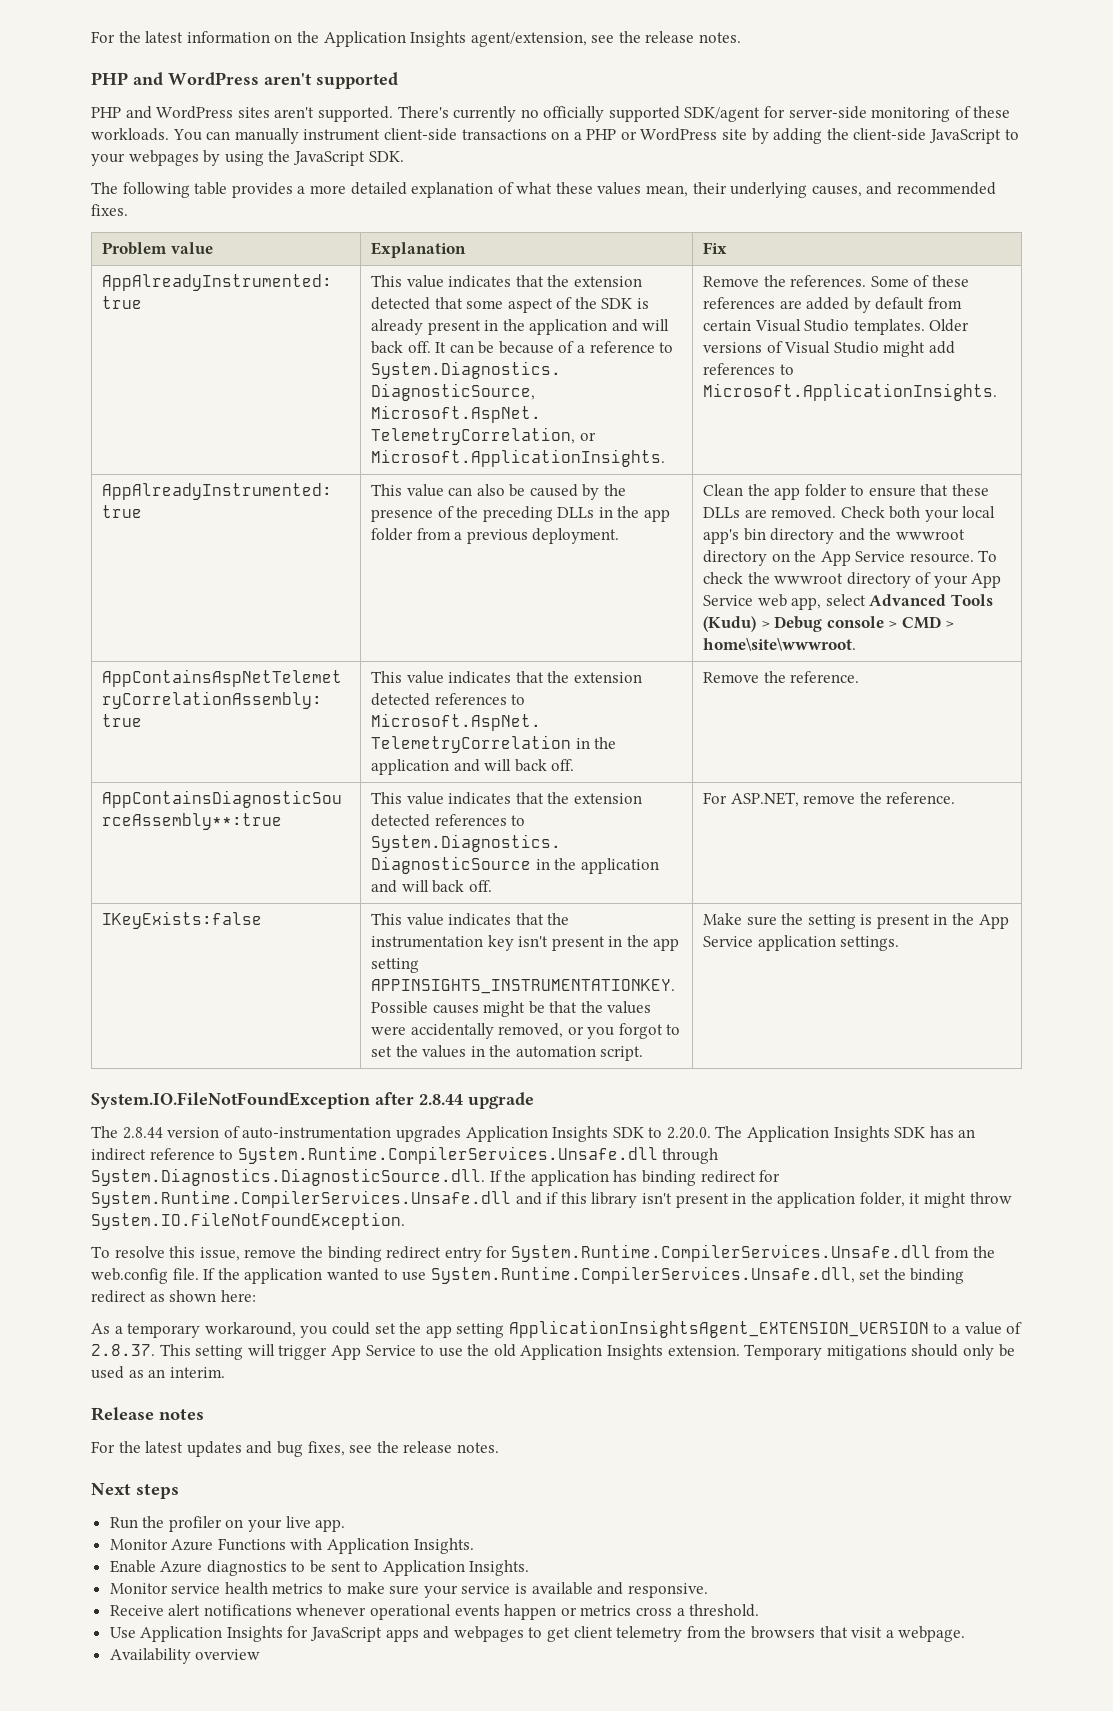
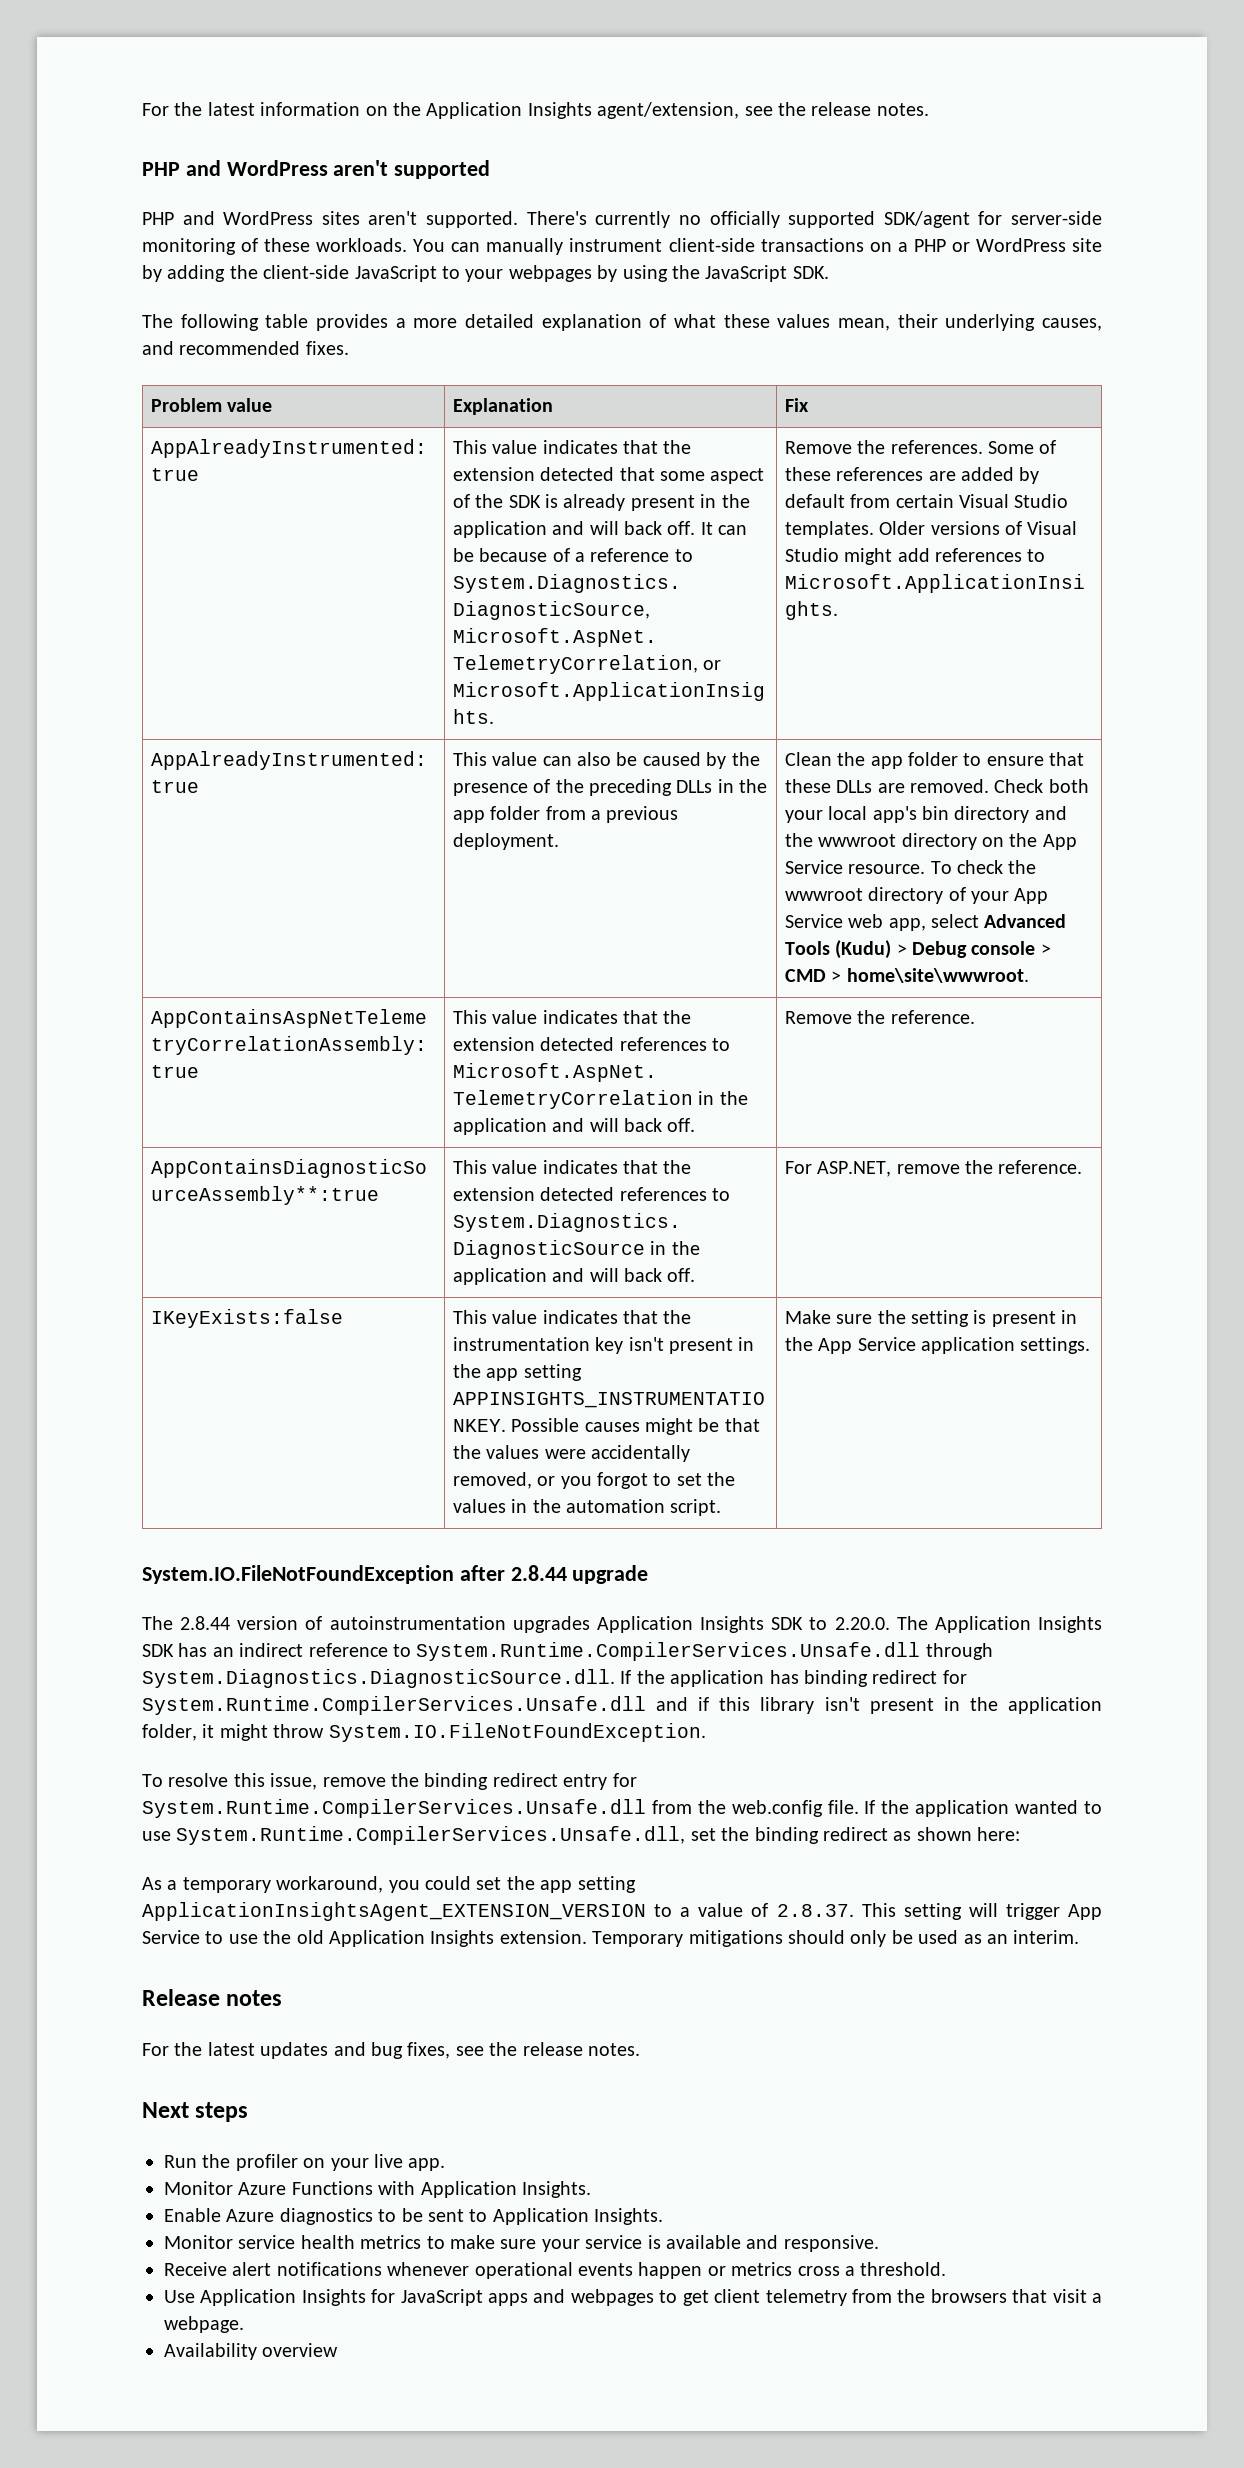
- The 2.8.44 version of auto-instrumentation upgrades Application Insights SDK to 2.20.0. The Application Insights SDK has an indirect reference to System.Runtime.CompilerServices.Unsafe.dll through System.Diagnostics.DiagnosticSource.dll. If the application has binding redirect for System.Runtime.CompilerServices.Unsafe.dll and if this library isn't present in the application folder, it might throw System.IO.FileNotFoundException.
+ The 2.8.44 version of autoinstrumentation upgrades Application Insights SDK to 2.20.0. The Application Insights SDK has an indirect reference to System.Runtime.CompilerServices.Unsafe.dll through System.Diagnostics.DiagnosticSource.dll. If the application has binding redirect for System.Runtime.CompilerServices.Unsafe.dll and if this library isn't present in the application folder, it might throw System.IO.FileNotFoundException.

